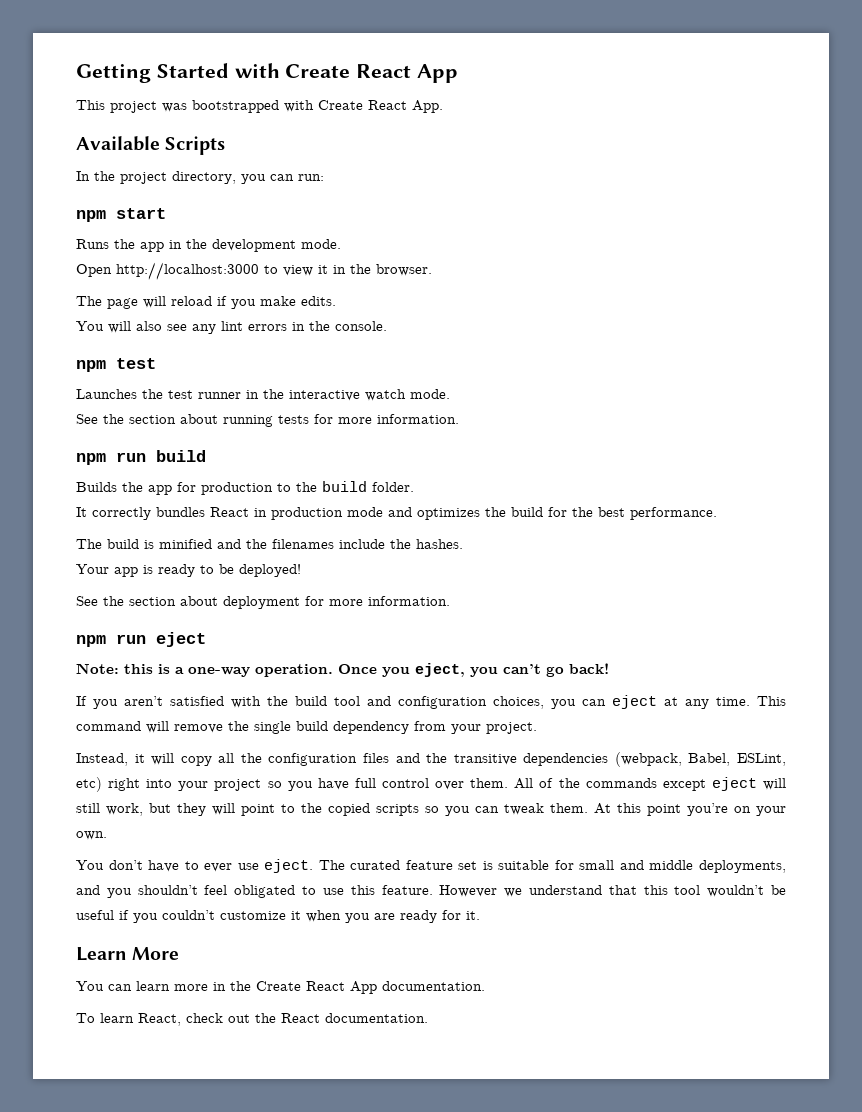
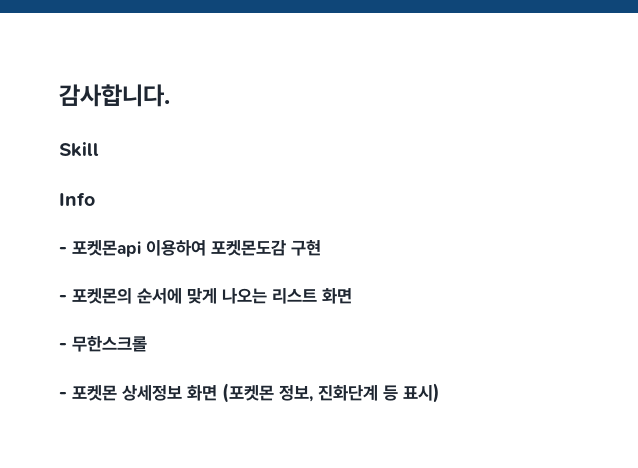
- Getting Started with Create React App
- This project was bootstrapped with Create React App.
- Available Scripts
- In the project directory, you can run:
- npm start
- Runs the app in the development mode.
- Open http://localhost:3000 to view it in the browser.
- The page will reload if you make edits.
- You will also see any lint errors in the console.
- npm test
- Launches the test runner in the interactive watch mode.
- See the section about running tests for more information.
- npm run build
- Builds the app for production to the build folder.
- It correctly bundles React in production mode and optimizes the build for the best performance.
- The build is minified and the filenames include the hashes.
- Your app is ready to be deployed!
- See the section about deployment for more information.
- npm run eject
- Note: this is a one-way operation. Once you eject, you can’t go back!
- If you aren’t satisfied with the build tool and configuration choices, you can eject at any time. This command will remove the single build dependency from your project.
- Instead, it will copy all the configuration files and the transitive dependencies (webpack, Babel, ESLint, etc) right into your project so you have full control over them. All of the commands except eject will still work, but they will point to the copied scripts so you can tweak them. At this point you’re on your own.
- You don’t have to ever use eject. The curated feature set is suitable for small and middle deployments, and you shouldn’t feel obligated to use this feature. However we understand that this tool wouldn’t be useful if you couldn’t customize it when you are ready for it.
- Learn More
- You can learn more in the Create React App documentation.
- To learn React, check out the React documentation.
+ 감사합니다.
+ Skill
+ Info
+ - 포켓몬api 이용하여 포켓몬도감 구현
+ - 포켓몬의 순서에 맞게 나오는 리스트 화면
+ - 무한스크롤
+ - 포켓몬 상세정보 화면 (포켓몬 정보, 진화단계 등 표시)

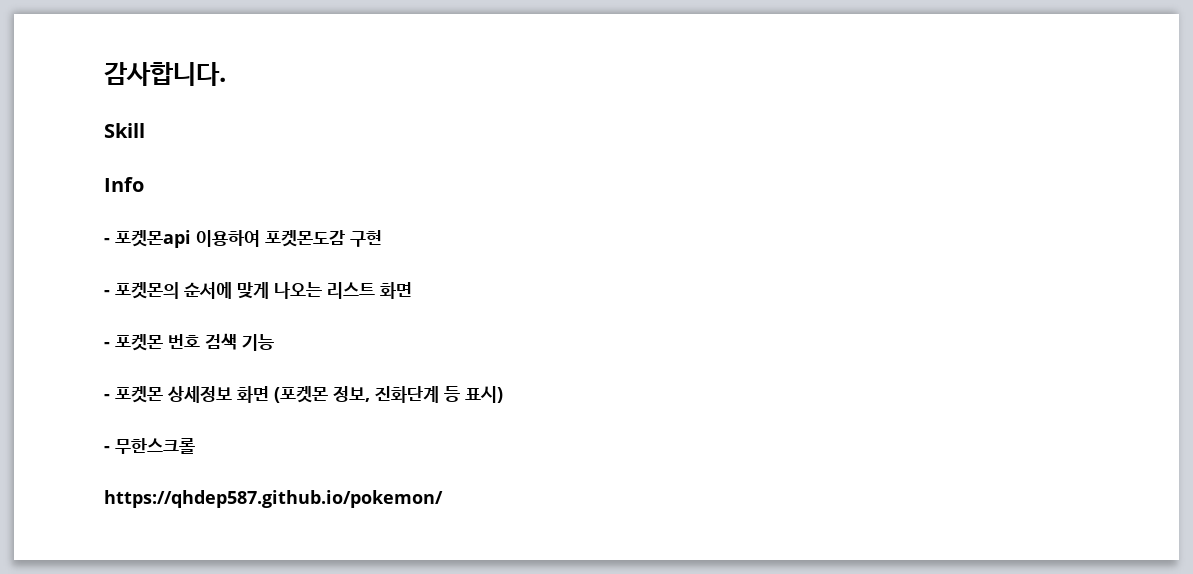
- - 무한스크롤
+ - 포켓몬 번호 검색 기능
+ - 무한스크롤
+ https://qhdep587.github.io/pokemon/

